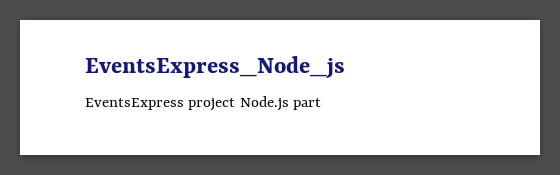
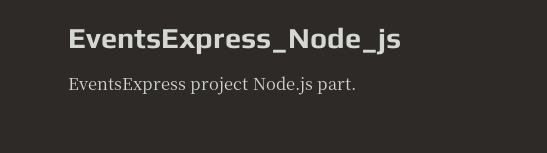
- EventsExpress project Node.js part
+ EventsExpress project Node.js part.

